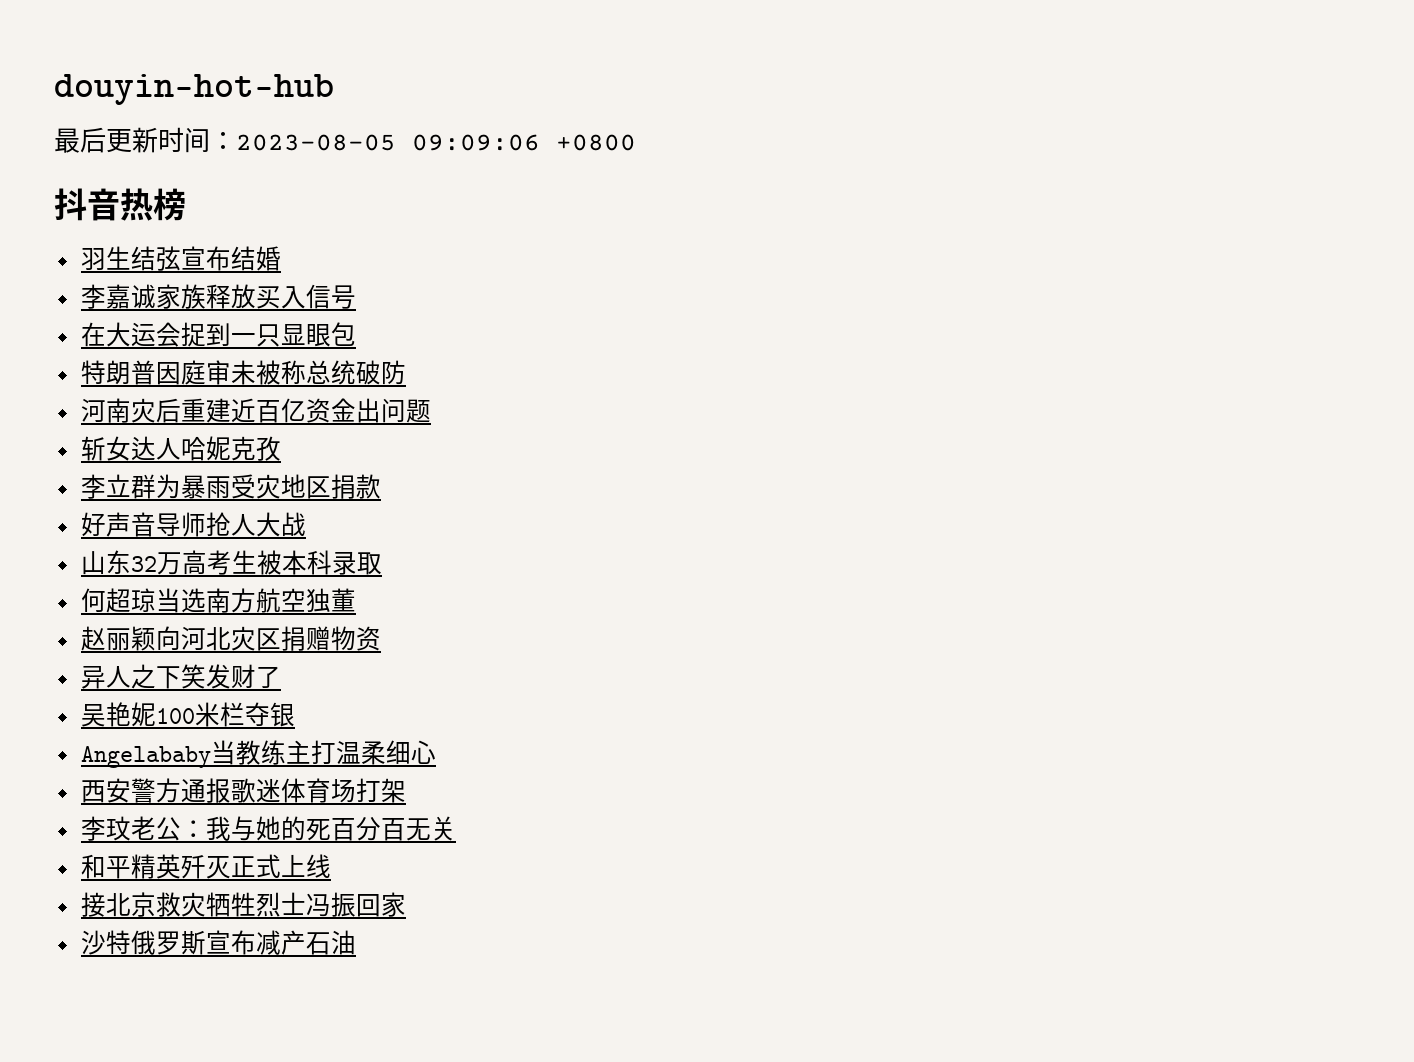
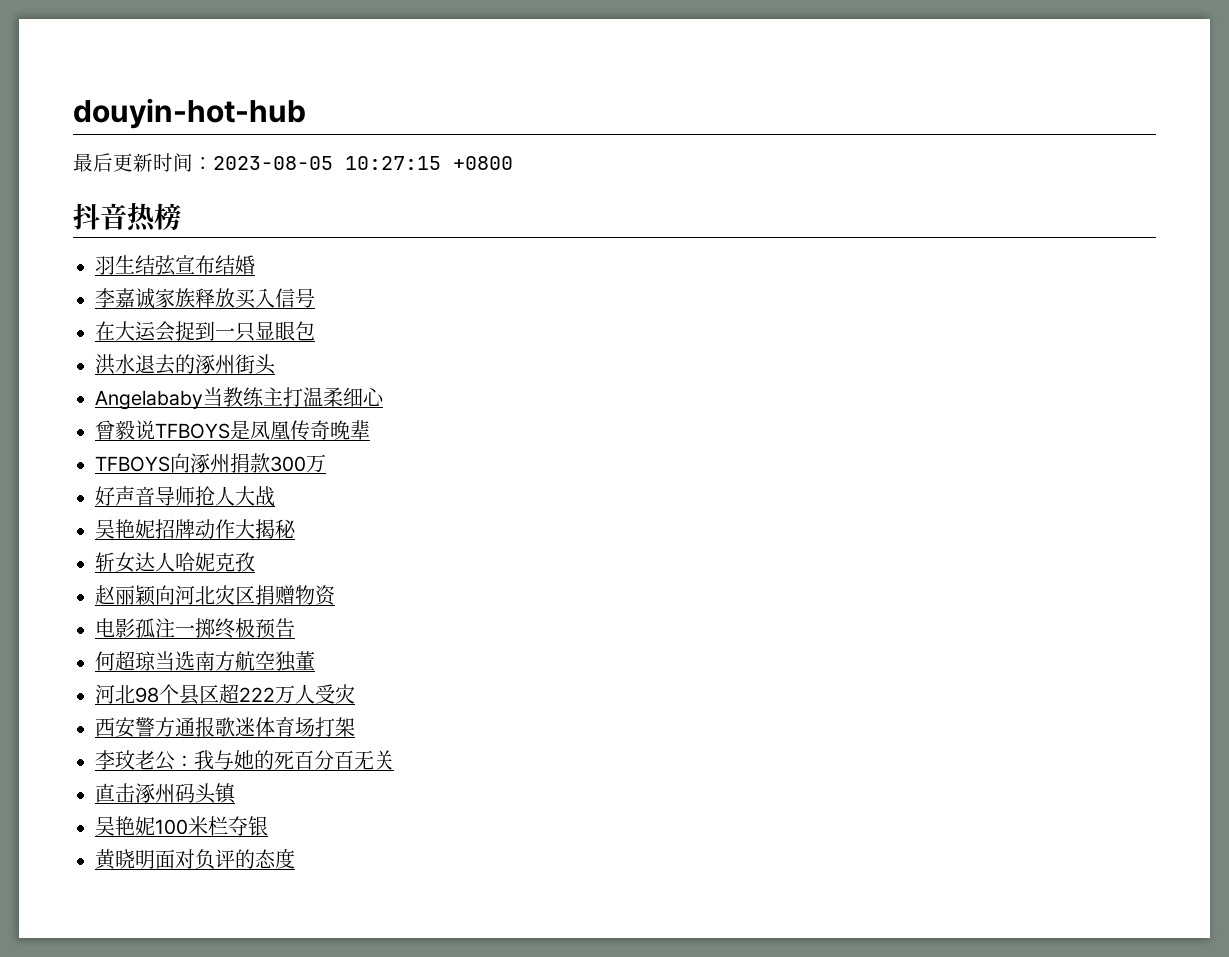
- 最后更新时间：2023-08-05 09:09:06 +0800
+ 最后更新时间：2023-08-05 10:27:15 +0800
- 特朗普因庭审未被称总统破防
- 河南灾后重建近百亿资金出问题
- 斩女达人哈妮克孜
- 李立群为暴雨受灾地区捐款
+ 洪水退去的涿州街头
+ Angelababy当教练主打温柔细心
+ 曾毅说TFBOYS是凤凰传奇晚辈
+ TFBOYS向涿州捐款300万
- 山东32万高考生被本科录取
- 何超琼当选南方航空独董
+ 吴艳妮招牌动作大揭秘
+ 斩女达人哈妮克孜
- 异人之下笑发财了
- 吴艳妮100米栏夺银
- Angelababy当教练主打温柔细心
+ 电影孤注一掷终极预告
+ 何超琼当选南方航空独董
+ 河北98个县区超222万人受灾
- 和平精英歼灭正式上线
- 接北京救灾牺牲烈士冯振回家
- 沙特俄罗斯宣布减产石油
+ 直击涿州码头镇
+ 吴艳妮100米栏夺银
+ 黄晓明面对负评的态度

